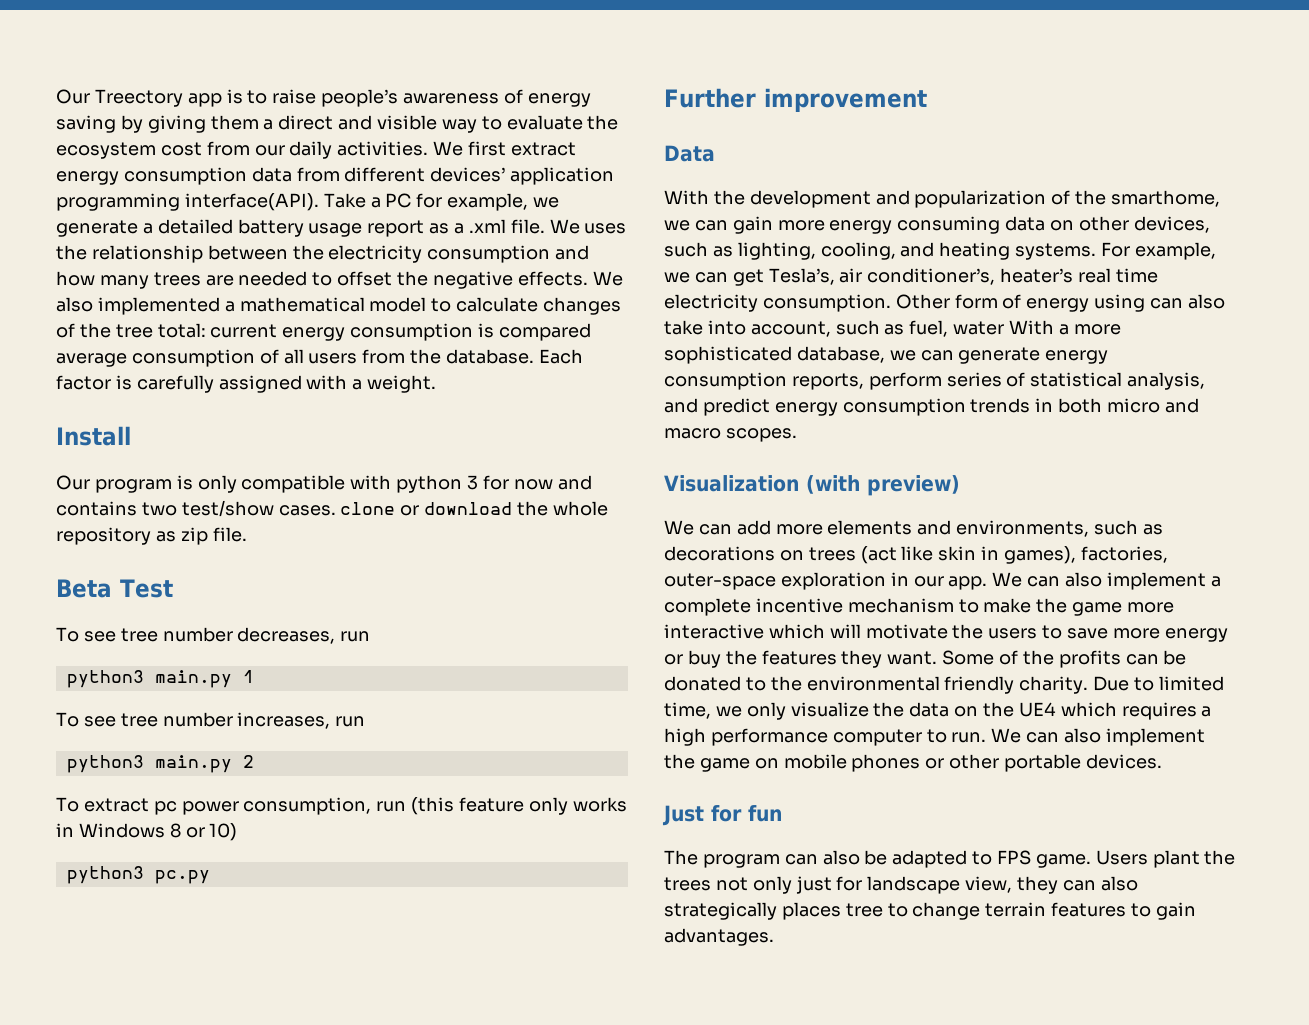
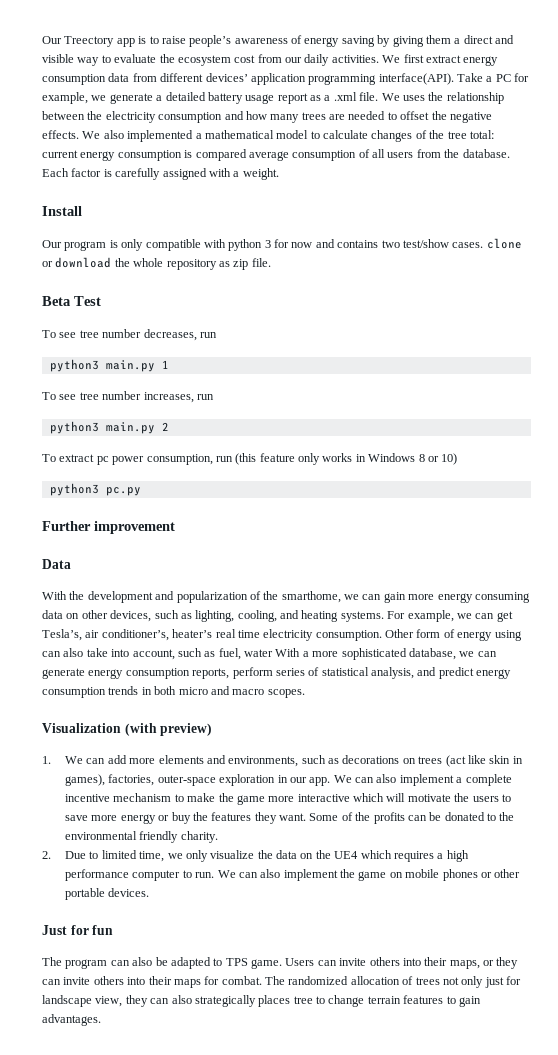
- We can add more elements and environments, such as decorations on trees (act like skin in games), factories, outer-space exploration in our app.
+ 1. We can add more elements and environments, such as decorations on trees (act like skin in games), factories, outer-space exploration in our app.
- Some of the profits can be donated to the environmental friendly charity. Due to limited time, we only visualize the data on the UE4 which requires a high performance computer to run.
+ Some of the profits can be donated to the environmental friendly charity.
+ 2. Due to limited time, we only visualize the data on the UE4 which requires a high performance computer to run.
- The program can also be adapted to FPS game.
+ The program can also be adapted to TPS game.
- Users plant the trees not only just for landscape view, they can also strategically places tree to change terrain features to gain advantages.
+ Users can invite others into their maps, or they can invite others into their maps for combat. The randomized allocation of trees not only just for landscape view, they can also strategically places tree to change terrain features to gain advantages.

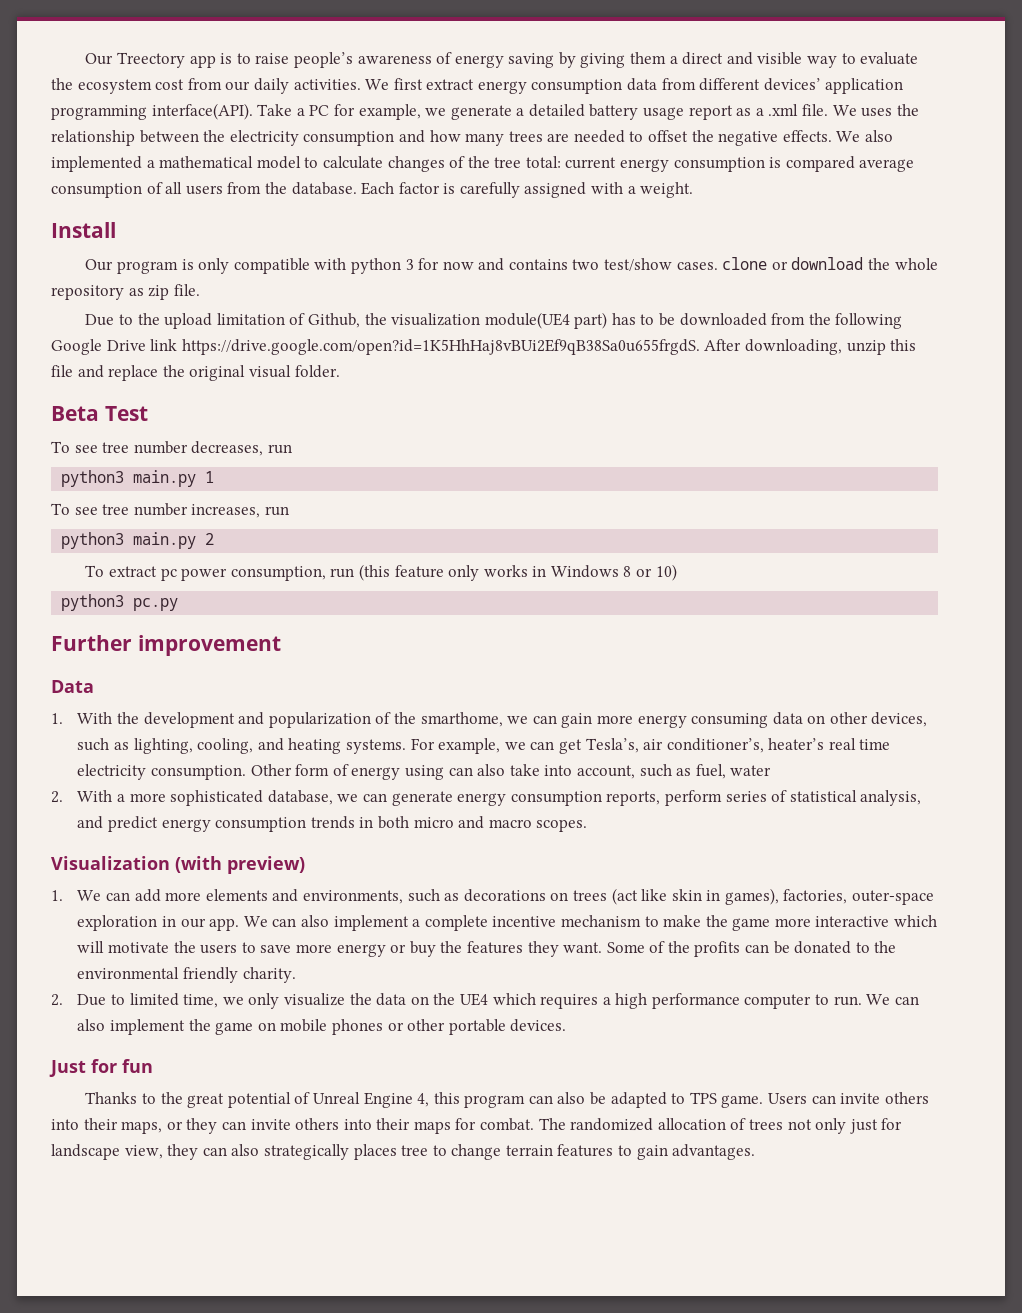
+ Due to the upload limitation of Github, the visualization module(UE4 part) has to be downloaded from the following Google Drive link https://drive.google.com/open?id=1K5HhHaj8vBUi2Ef9qB38Sa0u655frgdS. After downloading, unzip this file and replace the original visual folder.
- With the development and popularization of the smarthome, we can gain more energy consuming data on other devices, such as lighting, cooling, and heating systems.
+ 1. With the development and popularization of the smarthome, we can gain more energy consuming data on other devices, such as lighting, cooling, and heating systems.
- Other form of energy using can also take into account, such as fuel, water With a more sophisticated database, we can generate energy consumption reports, perform series of statistical analysis, and predict energy consumption trends in both micro and macro scopes.
+ Other form of energy using can also take into account, such as fuel, water
+ 2. With a more sophisticated database, we can generate energy consumption reports, perform series of statistical analysis, and predict energy consumption trends in both micro and macro scopes.
- The program can also be adapted to TPS game.
+ Thanks to the great potential of Unreal Engine 4, this program can also be adapted to TPS game.

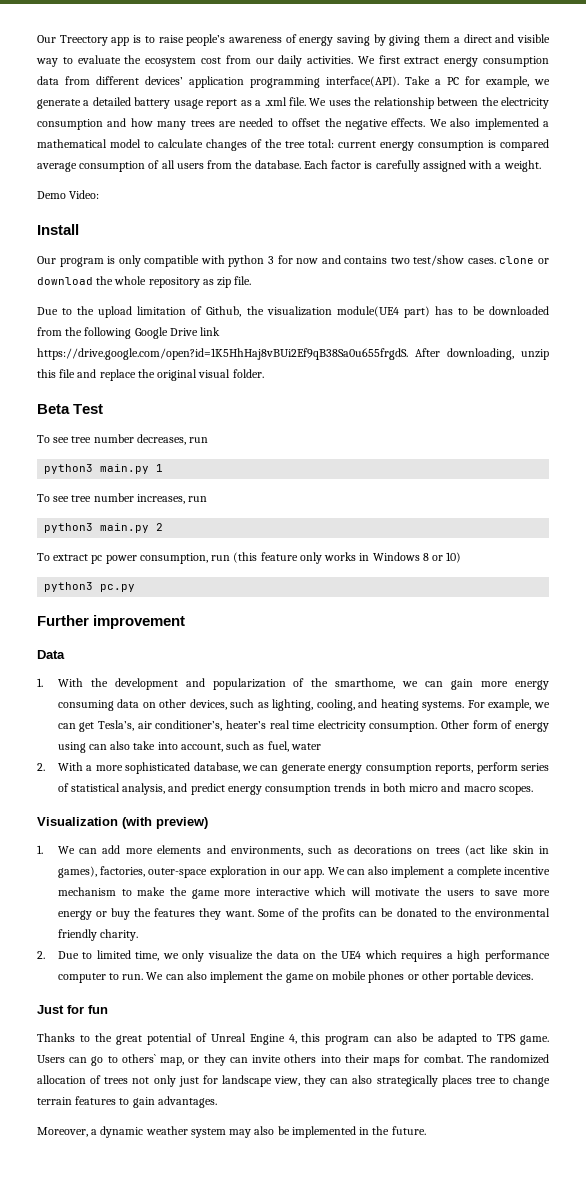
+ Demo Video:
- Users can invite others into their maps, or they can invite others into their maps for combat.
+ Users can go to others` map, or they can invite others into their maps for combat.
+ Moreover, a dynamic weather system may also be implemented in the future.

